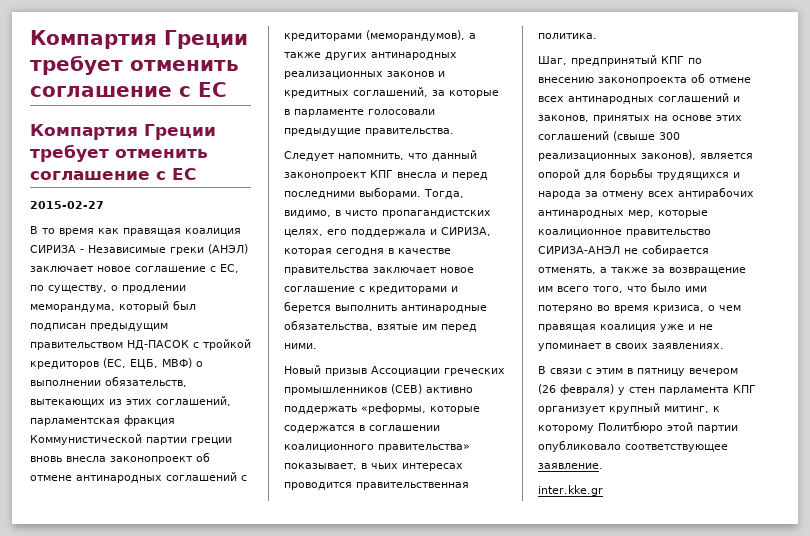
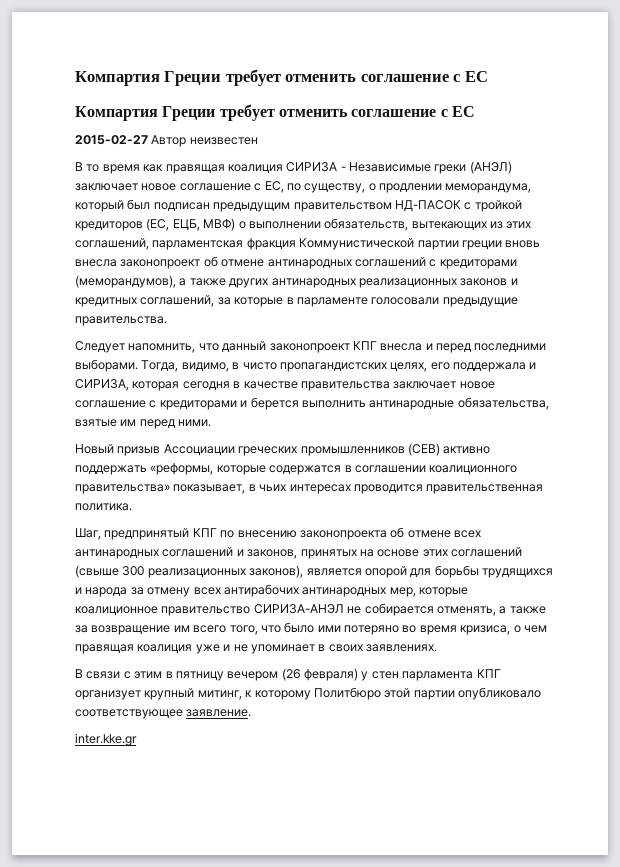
- 2015-02-27
+ 2015-02-27 Автор неизвестен

